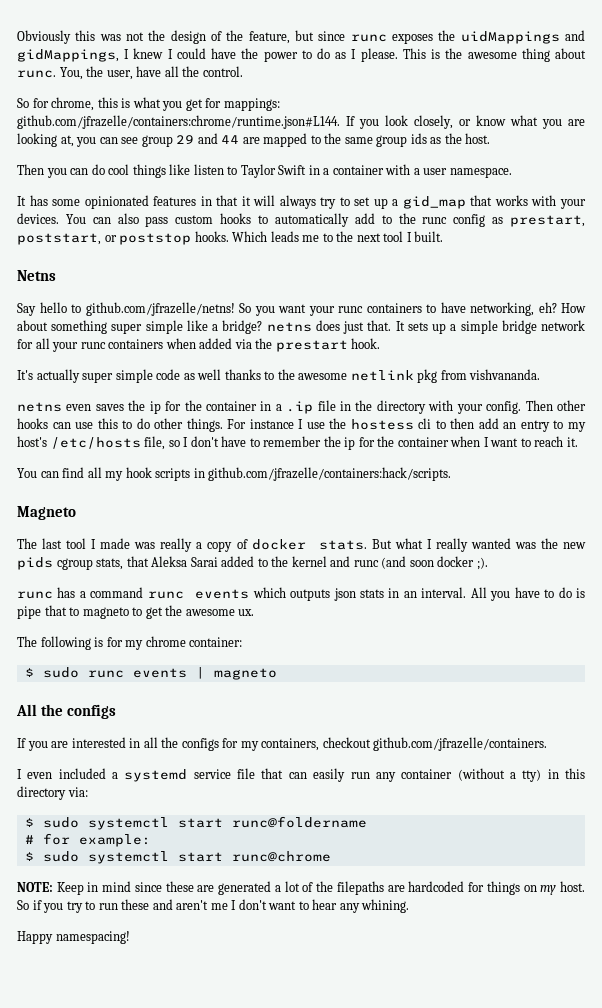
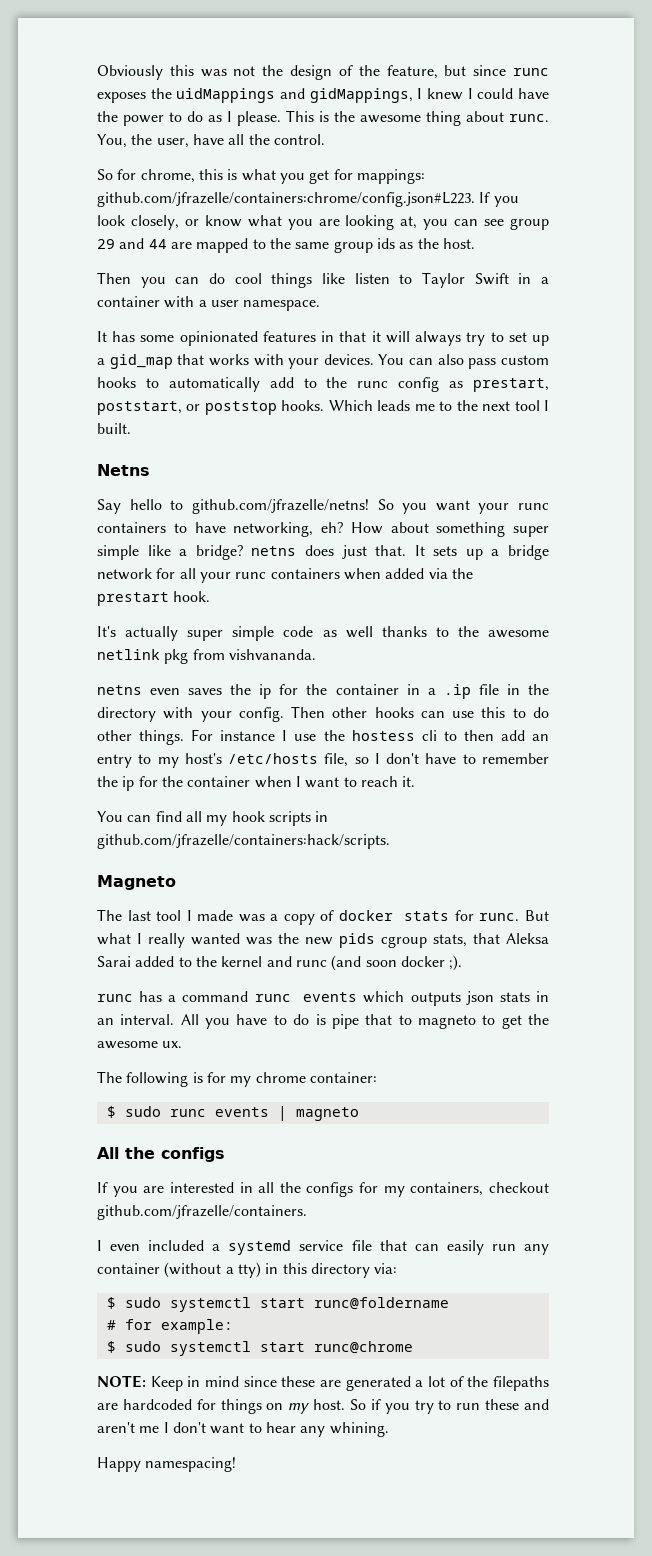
- So for chrome, this is what you get for mappings: github.com/jfrazelle/containers:chrome/runtime.json#L144. If you look closely, or know what you are looking at, you can see group 29 and 44 are mapped to the same group ids as the host.
+ So for chrome, this is what you get for mappings: github.com/jfrazelle/containers:chrome/config.json#L223. If you look closely, or know what you are looking at, you can see group 29 and 44 are mapped to the same group ids as the host.
- It sets up a simple bridge network for all your runc containers when added via the prestart hook.
+ It sets up a bridge network for all your runc containers when added via the prestart hook.
- The last tool I made was really a copy of docker stats.
+ The last tool I made was a copy of docker stats for runc.

